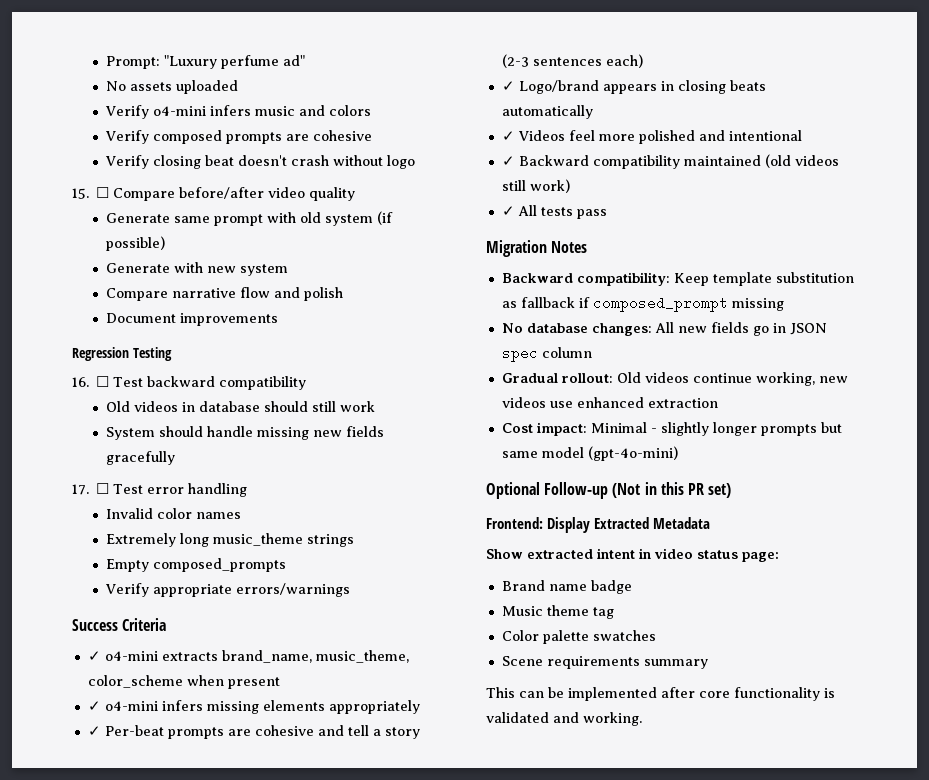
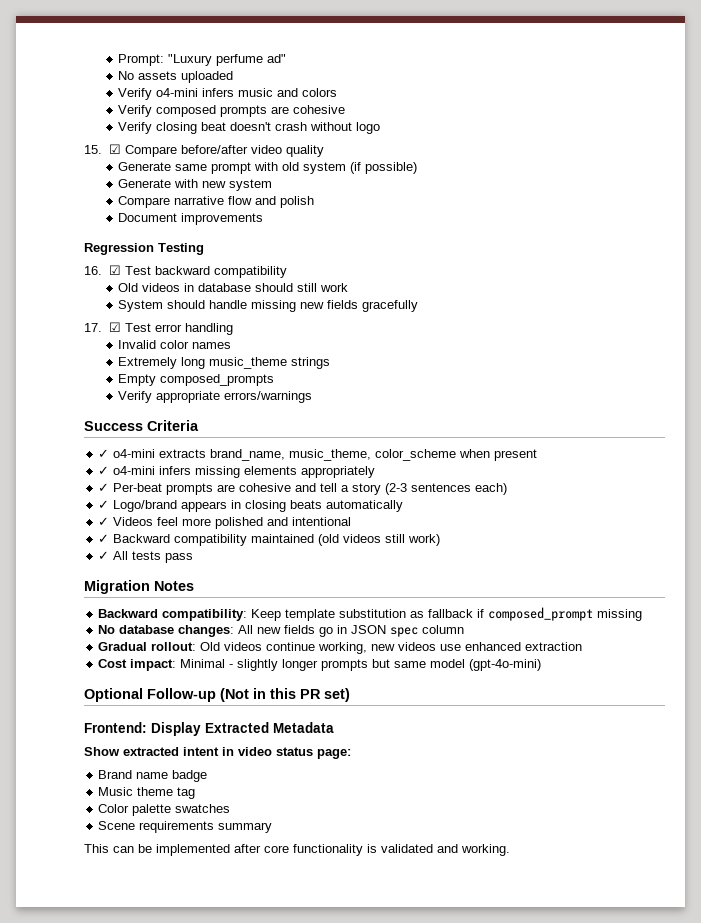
- 15. ☐ Compare before/after video quality
+ 15. ☑ Compare before/after video quality
- 16. ☐ Test backward compatibility
+ 16. ☑ Test backward compatibility
- 17. ☐ Test error handling
+ 17. ☑ Test error handling

